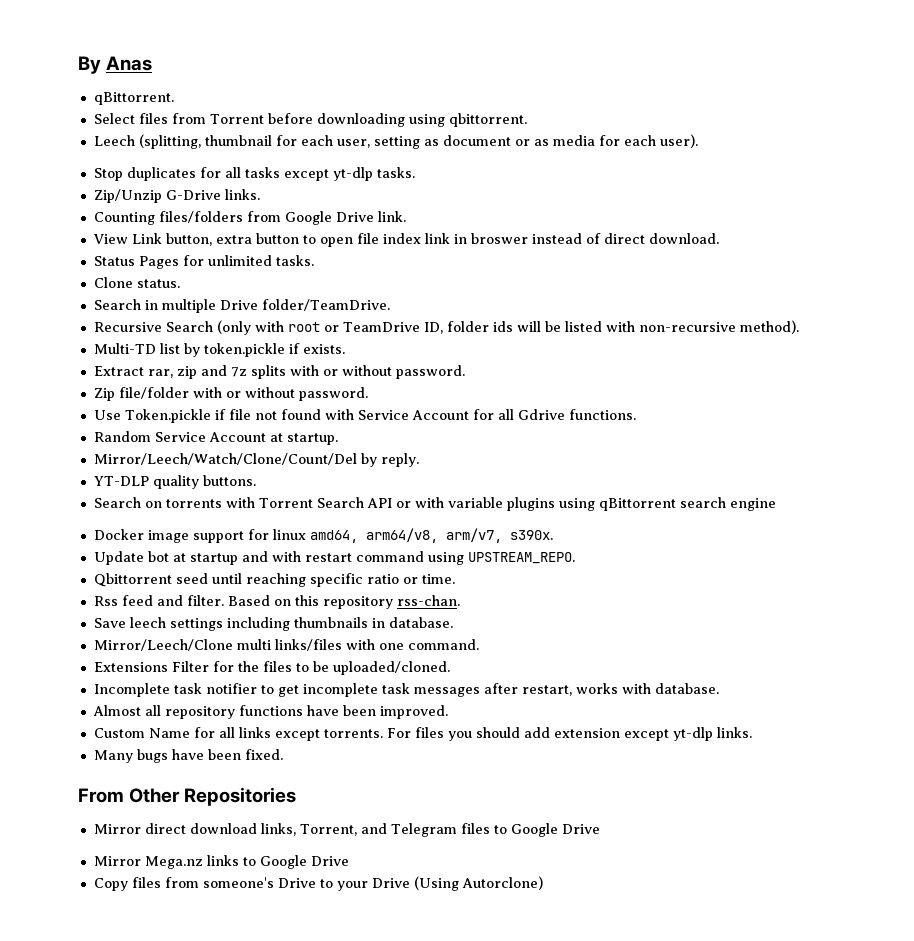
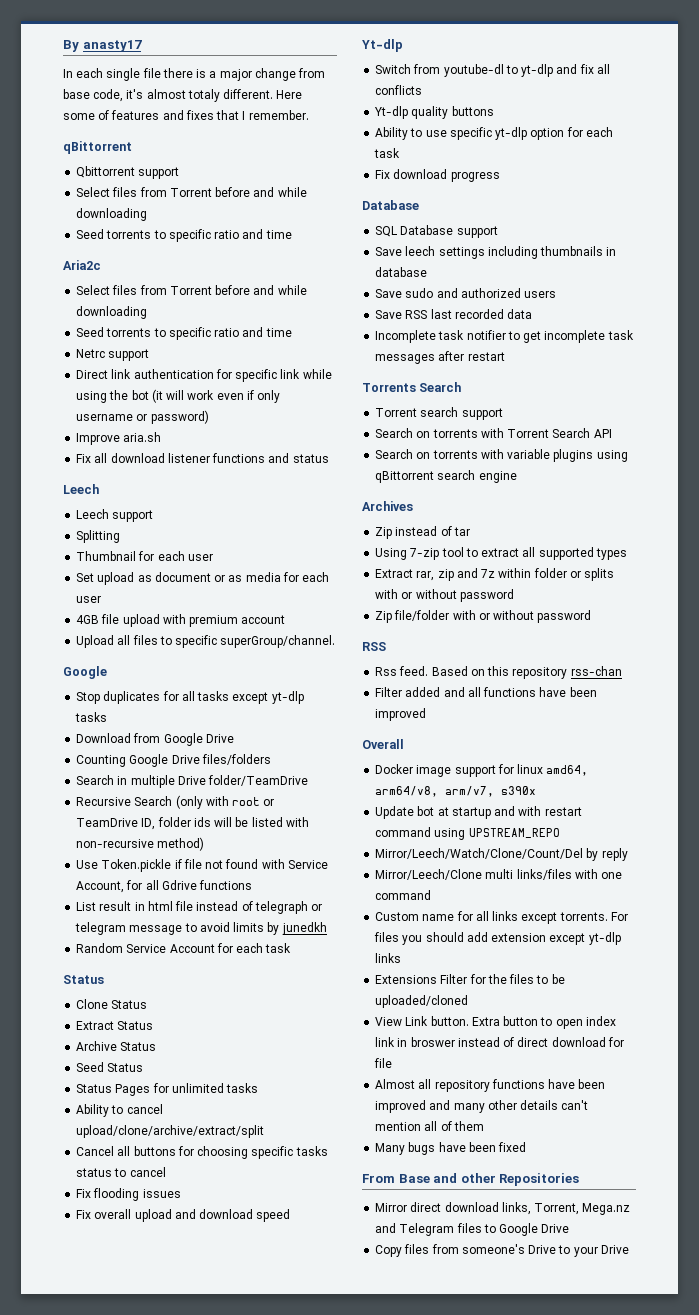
- By Anas
- qBittorrent.
- Select files from Torrent before downloading using qbittorrent.
- Leech (splitting, thumbnail for each user, setting as document or as media for each user).
+ By anasty17
+ In each single file there is a major change from base code, it's almost totaly different. Here some of features and fixes that I remember.
+ qBittorrent
+ Qbittorrent support
+ Select files from Torrent before and while downloading
+ Seed torrents to specific ratio and time
+ Aria2c
+ Select files from Torrent before and while downloading
+ Seed torrents to specific ratio and time
+ Netrc support
+ Direct link authentication for specific link while using the bot (it will work even if only username or password)
+ Improve aria.sh
+ Fix all download listener functions and status
+ Leech
+ Leech support
+ Splitting
+ Thumbnail for each user
+ Set upload as document or as media for each user
+ 4GB file upload with premium account
+ Upload all files to specific superGroup/channel.
+ Google
- Stop duplicates for all tasks except yt-dlp tasks.
- Zip/Unzip G-Drive links.
- Counting files/folders from Google Drive link.
- View Link button, extra button to open file index link in broswer instead of direct download.
- Status Pages for unlimited tasks.
- Clone status.
+ Stop duplicates for all tasks except yt-dlp tasks
+ Download from Google Drive
+ Counting Google Drive files/folders
- Search in multiple Drive folder/TeamDrive.
+ Search in multiple Drive folder/TeamDrive
- Recursive Search (only with root or TeamDrive ID, folder ids will be listed with non-recursive method).
- Multi-TD list by token.pickle if exists.
- Extract rar, zip and 7z splits with or without password.
- Zip file/folder with or without password.
+ Recursive Search (only with root or TeamDrive ID, folder ids will be listed with non-recursive method)
- Use Token.pickle if file not found with Service Account for all Gdrive functions.
- Random Service Account at startup.
- Mirror/Leech/Watch/Clone/Count/Del by reply.
- YT-DLP quality buttons.
+ Use Token.pickle if file not found with Service Account, for all Gdrive functions
+ List result in html file instead of telegraph or telegram message to avoid limits by junedkh
+ Random Service Account for each task
+ Status
+ Clone Status
+ Extract Status
+ Archive Status
+ Seed Status
+ Status Pages for unlimited tasks
+ Ability to cancel upload/clone/archive/extract/split
+ Cancel all buttons for choosing specific tasks status to cancel
+ Fix flooding issues
+ Fix overall upload and download speed
+ Yt-dlp
+ Switch from youtube-dl to yt-dlp and fix all conflicts
+ Yt-dlp quality buttons
+ Ability to use specific yt-dlp option for each task
+ Fix download progress
+ Database
+ SQL Database support
+ Save leech settings including thumbnails in database
+ Save sudo and authorized users
+ Save RSS last recorded data
+ Incomplete task notifier to get incomplete task messages after restart
+ Torrents Search
+ Torrent search support
- Search on torrents with Torrent Search API or with variable plugins using qBittorrent search engine
+ Search on torrents with Torrent Search API
+ Search on torrents with variable plugins using qBittorrent search engine
+ Archives
+ Zip instead of tar
+ Using 7-zip tool to extract all supported types
+ Extract rar, zip and 7z within folder or splits with or without password
+ Zip file/folder with or without password
+ RSS
+ Rss feed. Based on this repository rss-chan
+ Filter added and all functions have been improved
+ Overall
- Docker image support for linux amd64, arm64/v8, arm/v7, s390x.
+ Docker image support for linux amd64, arm64/v8, arm/v7, s390x
- Update bot at startup and with restart command using UPSTREAM_REPO.
- Qbittorrent seed until reaching specific ratio or time.
- Rss feed and filter. Based on this repository rss-chan.
- Save leech settings including thumbnails in database.
+ Update bot at startup and with restart command using UPSTREAM_REPO
+ Mirror/Leech/Watch/Clone/Count/Del by reply
- Mirror/Leech/Clone multi links/files with one command.
- Extensions Filter for the files to be uploaded/cloned.
- Incomplete task notifier to get incomplete task messages after restart, works with database.
- Almost all repository functions have been improved.
+ Mirror/Leech/Clone multi links/files with one command
- Custom Name for all links except torrents.
+ Custom name for all links except torrents.
- For files you should add extension except yt-dlp links.
+ For files you should add extension except yt-dlp links
+ Extensions Filter for the files to be uploaded/cloned
+ View Link button. Extra button to open index link in broswer instead of direct download for file
+ Almost all repository functions have been improved and many other details can't mention all of them
- Many bugs have been fixed.
+ Many bugs have been fixed
- From Other Repositories
+ From Base and other Repositories
- Mirror direct download links, Torrent, and Telegram files to Google Drive
+ Mirror direct download links, Torrent, Mega.nz and Telegram files to Google Drive
- Mirror Mega.nz links to Google Drive
- Copy files from someone's Drive to your Drive (Using Autorclone)
+ Copy files from someone's Drive to your Drive

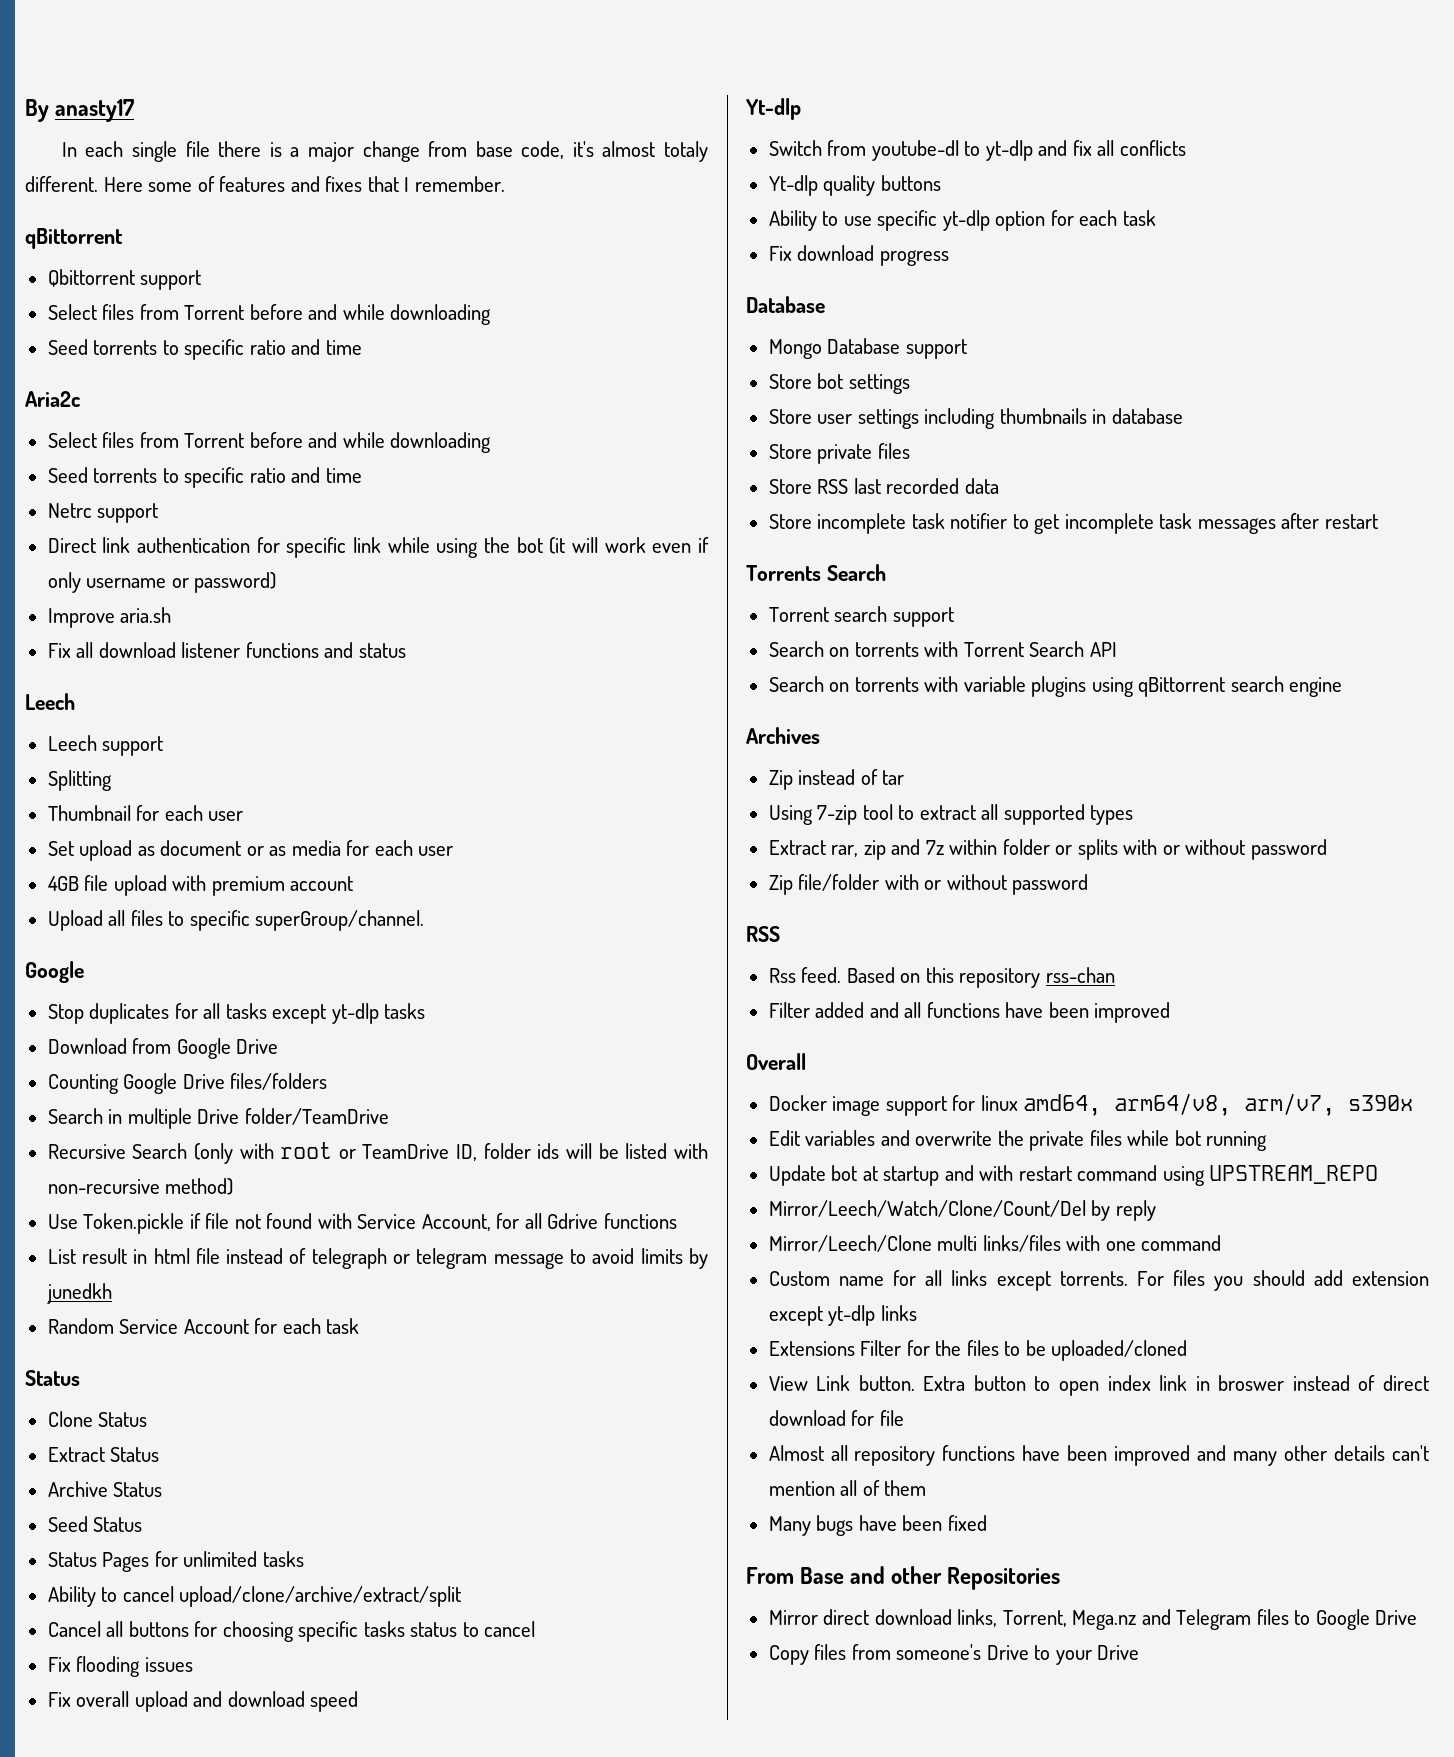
- SQL Database support
+ Mongo Database support
- Save leech settings including thumbnails in database
+ Store bot settings
+ Store user settings including thumbnails in database
- Save sudo and authorized users
- Save RSS last recorded data
+ Store private files
+ Store RSS last recorded data
- Incomplete task notifier to get incomplete task messages after restart
+ Store incomplete task notifier to get incomplete task messages after restart
+ Edit variables and overwrite the private files while bot running

